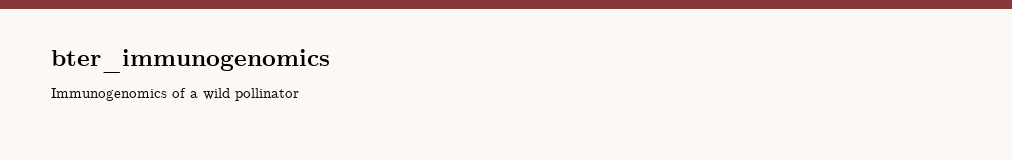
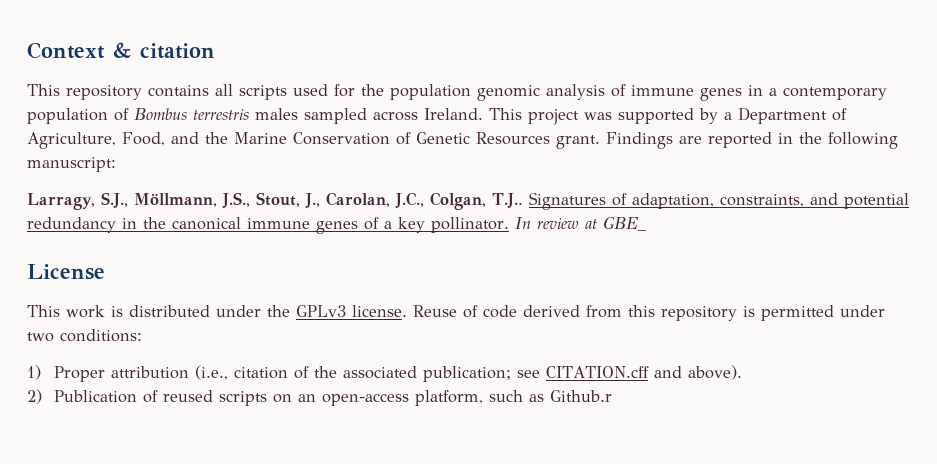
- bter_immunogenomics
- Immunogenomics of a wild pollinator
+ Context & citation
+ This repository contains all scripts used for the population genomic analysis of immune genes in a contemporary population of Bombus terrestris males sampled across Ireland. This project was supported by a Department of Agriculture, Food, and the Marine Conservation of Genetic Resources grant. Findings are reported in the following manuscript:
+ Larragy, S.J., Möllmann, J.S., Stout, J., Carolan, J.C., Colgan, T.J.. Signatures of adaptation, constraints, and potential redundancy in the canonical immune genes of a key pollinator. In review at GBE_
+ License
+ This work is distributed under the GPLv3 license. Reuse of code derived from this repository is permitted under two conditions:
+ 1) Proper attribution (i.e., citation of the associated publication; see CITATION.cff and above).
+ 2) Publication of reused scripts on an open-access platform, such as Github.r

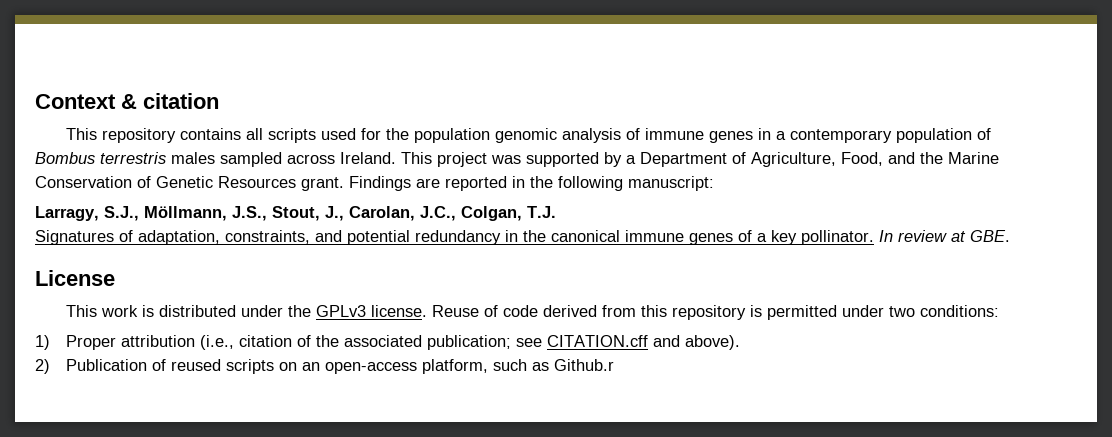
- Larragy, S.J., Möllmann, J.S., Stout, J., Carolan, J.C., Colgan, T.J.. Signatures of adaptation, constraints, and potential redundancy in the canonical immune genes of a key pollinator.
+ Larragy, S.J., Möllmann, J.S., Stout, J., Carolan, J.C., Colgan, T.J.
+ Signatures of adaptation, constraints, and potential redundancy in the canonical immune genes of a key pollinator.
- In review at GBE_
+ In review at GBE.

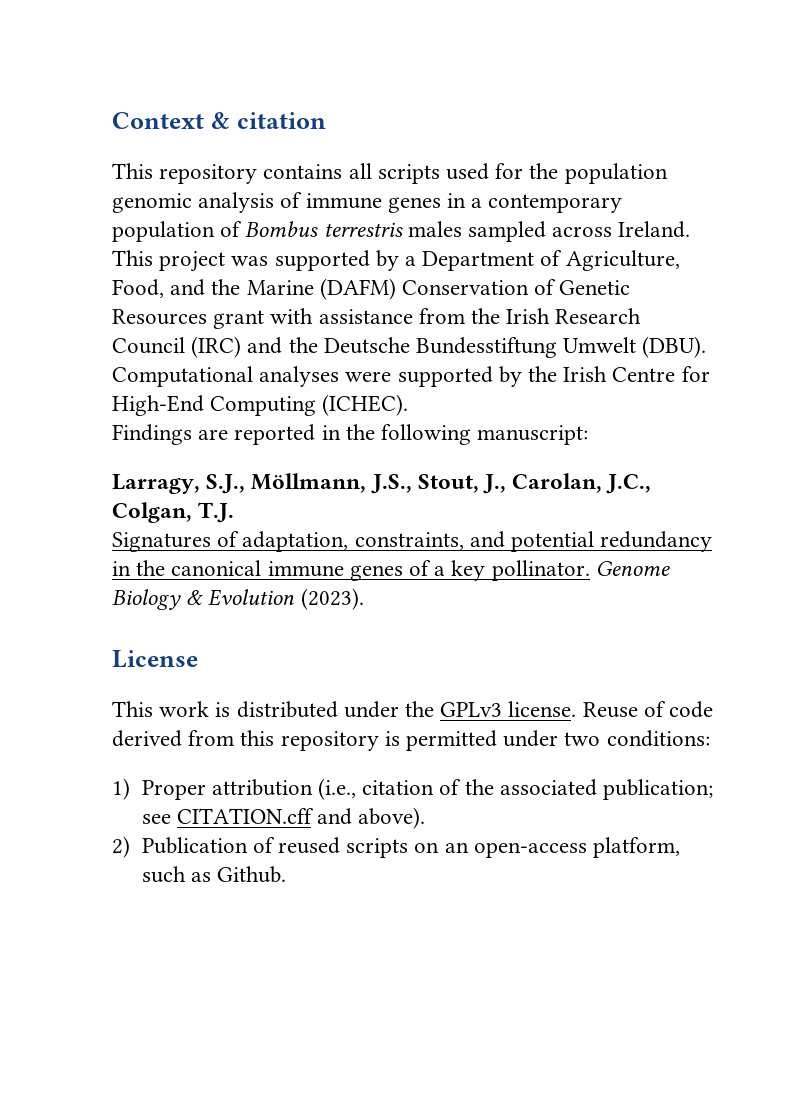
- This project was supported by a Department of Agriculture, Food, and the Marine Conservation of Genetic Resources grant. Findings are reported in the following manuscript:
+ This project was supported by a Department of Agriculture, Food, and the Marine (DAFM) Conservation of Genetic Resources grant with assistance from the Irish Research Council (IRC) and the Deutsche Bundesstiftung Umwelt (DBU). Computational analyses were supported by the Irish Centre for High-End Computing (ICHEC).
+ Findings are reported in the following manuscript:
- In review at GBE.
+ Genome Biology & Evolution (2023).
- 2) Publication of reused scripts on an open-access platform, such as Github.r
+ 2) Publication of reused scripts on an open-access platform, such as Github.

